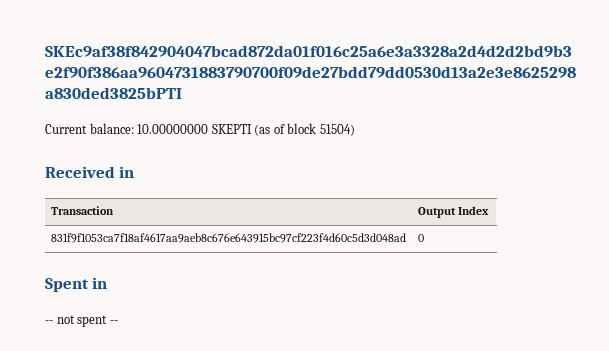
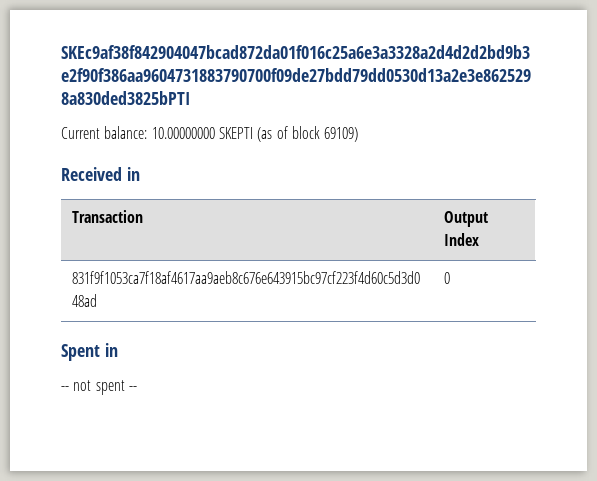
- Current balance: 10.00000000 SKEPTI (as of block 51504)
+ Current balance: 10.00000000 SKEPTI (as of block 69109)

